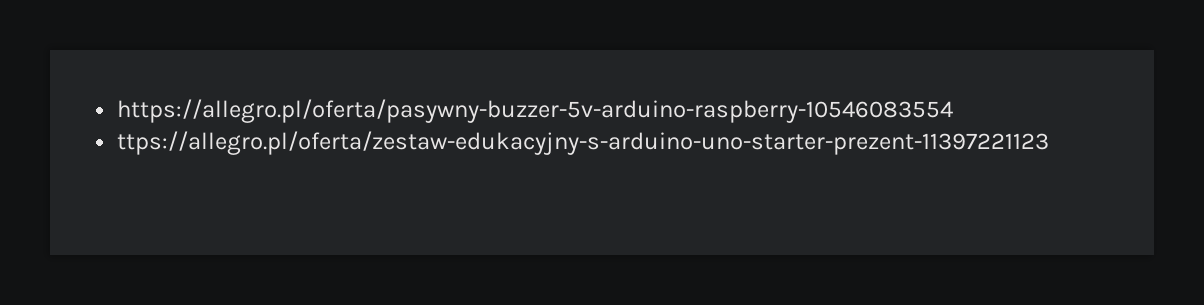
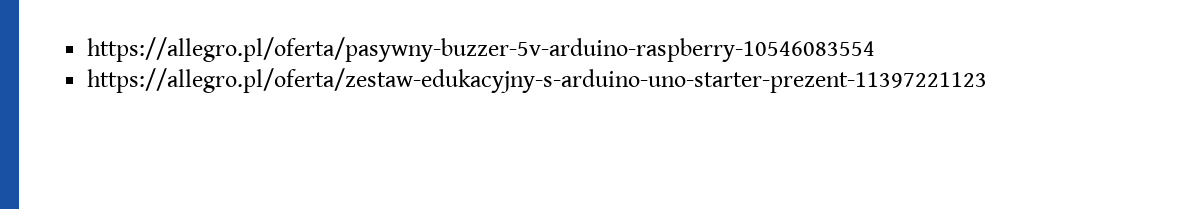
- ttps://allegro.pl/oferta/zestaw-edukacyjny-s-arduino-uno-starter-prezent-11397221123
+ https://allegro.pl/oferta/zestaw-edukacyjny-s-arduino-uno-starter-prezent-11397221123

